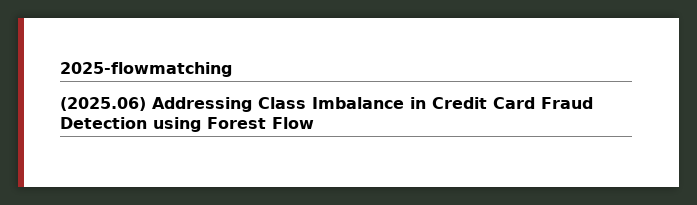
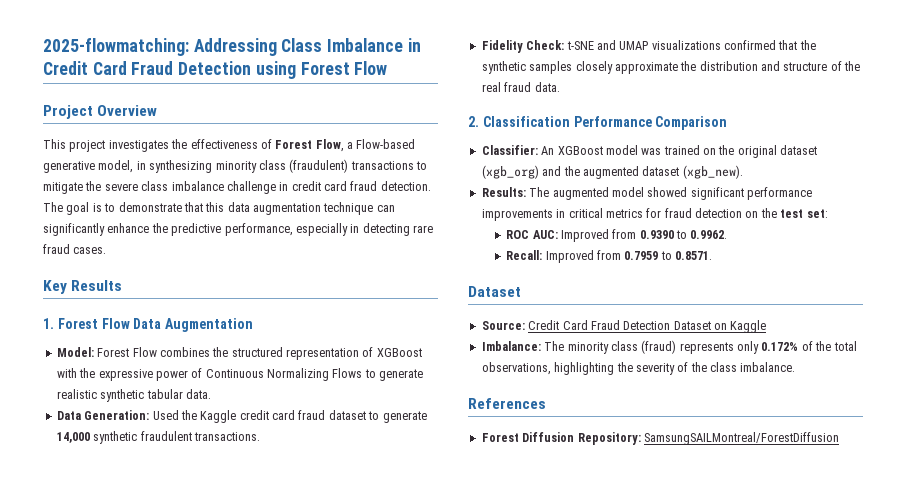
- 2025-flowmatching
- (2025.06) Addressing Class Imbalance in Credit Card Fraud Detection using Forest Flow
+ 2025-flowmatching: Addressing Class Imbalance in Credit Card Fraud Detection using Forest Flow
+ Project Overview
+ This project investigates the effectiveness of Forest Flow, a Flow-based generative model, in synthesizing minority class (fraudulent) transactions to mitigate the severe class imbalance challenge in credit card fraud detection. The goal is to demonstrate that this data augmentation technique can significantly enhance the predictive performance, especially in detecting rare fraud cases.
+ Key Results
+ 1. Forest Flow Data Augmentation
+ Model: Forest Flow combines the structured representation of XGBoost with the expressive power of Continuous Normalizing Flows to generate realistic synthetic tabular data.
+ Data Generation: Used the Kaggle credit card fraud dataset to generate 14,000 synthetic fraudulent transactions.
+ Fidelity Check: t-SNE and UMAP visualizations confirmed that the synthetic samples closely approximate the distribution and structure of the real fraud data.
+ 2. Classification Performance Comparison
+ Classifier: An XGBoost model was trained on the original dataset (xgb_org) and the augmented dataset (xgb_new).
+ Results: The augmented model showed significant performance improvements in critical metrics for fraud detection on the test set:
+ ROC AUC: Improved from 0.9390 to 0.9962.
+ Recall: Improved from 0.7959 to 0.8571.
+ Dataset
+ Source: Credit Card Fraud Detection Dataset on Kaggle
+ Imbalance: The minority class (fraud) represents only 0.172% of the total observations, highlighting the severity of the class imbalance.
+ References
+ Forest Diffusion Repository: SamsungSAILMontreal/ForestDiffusion

